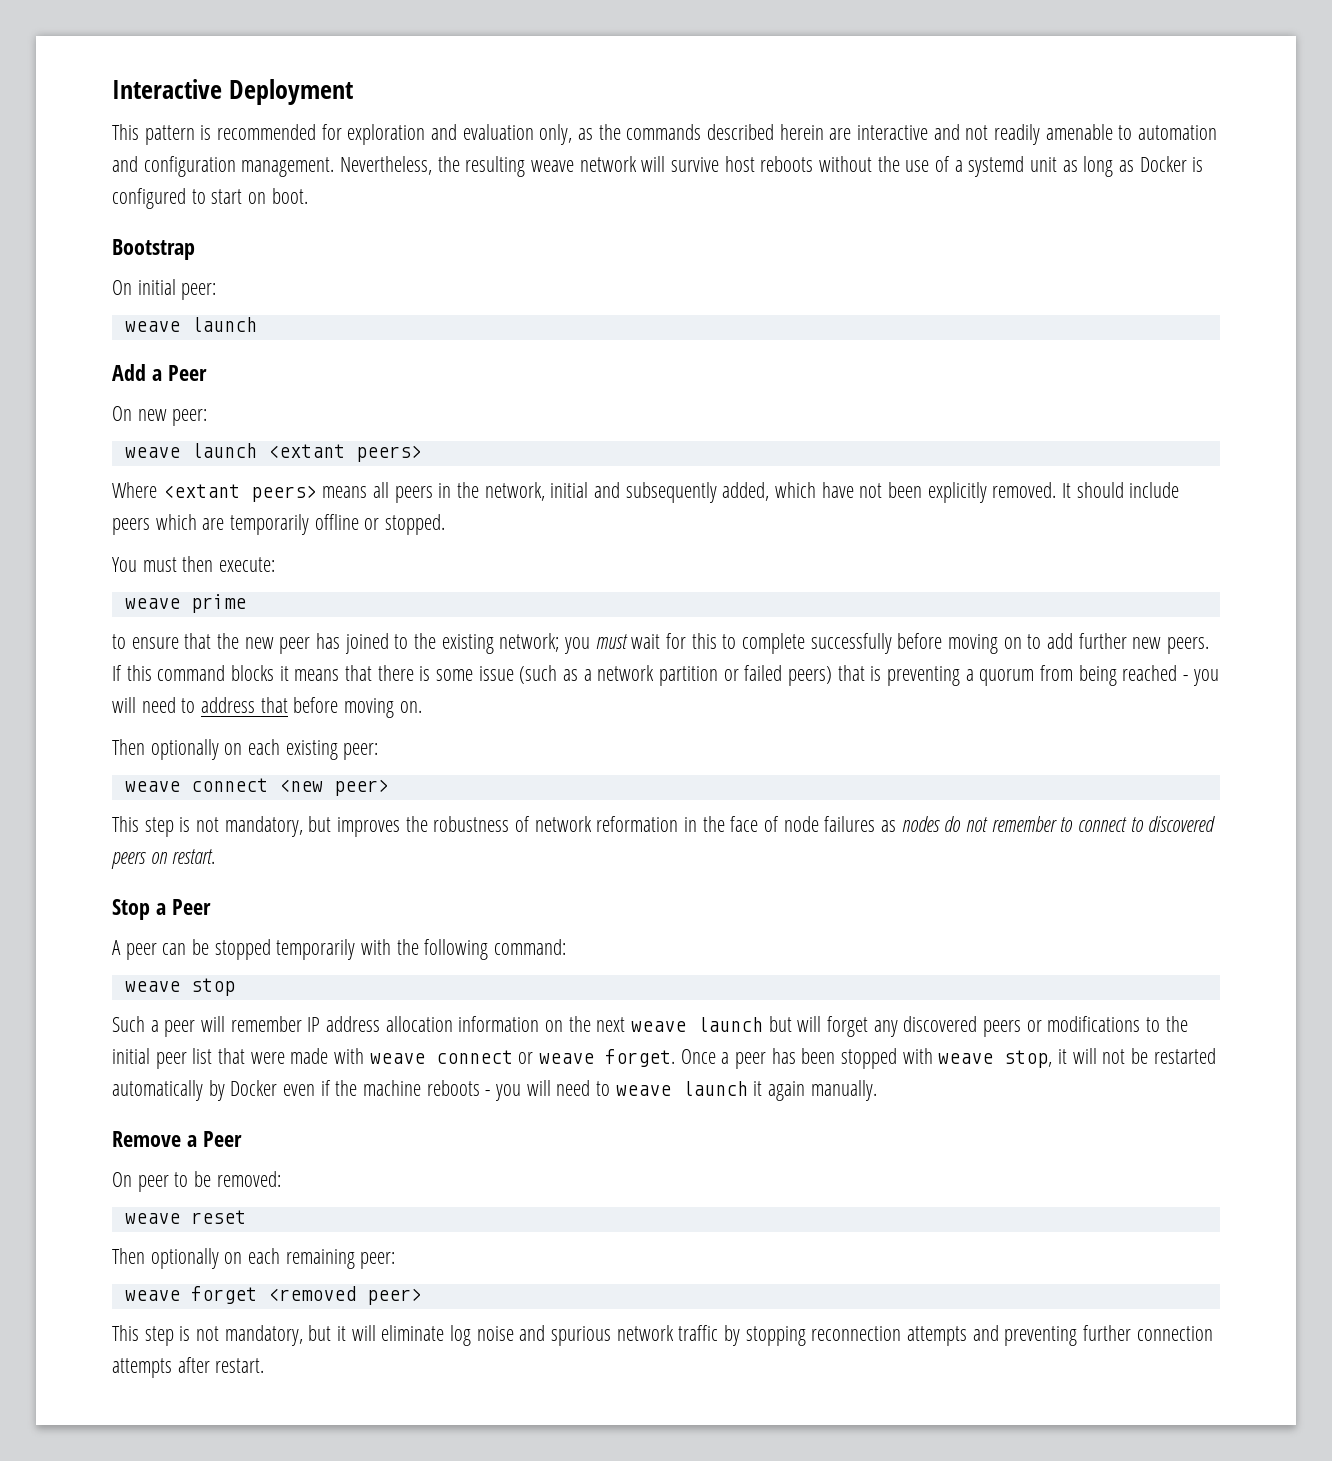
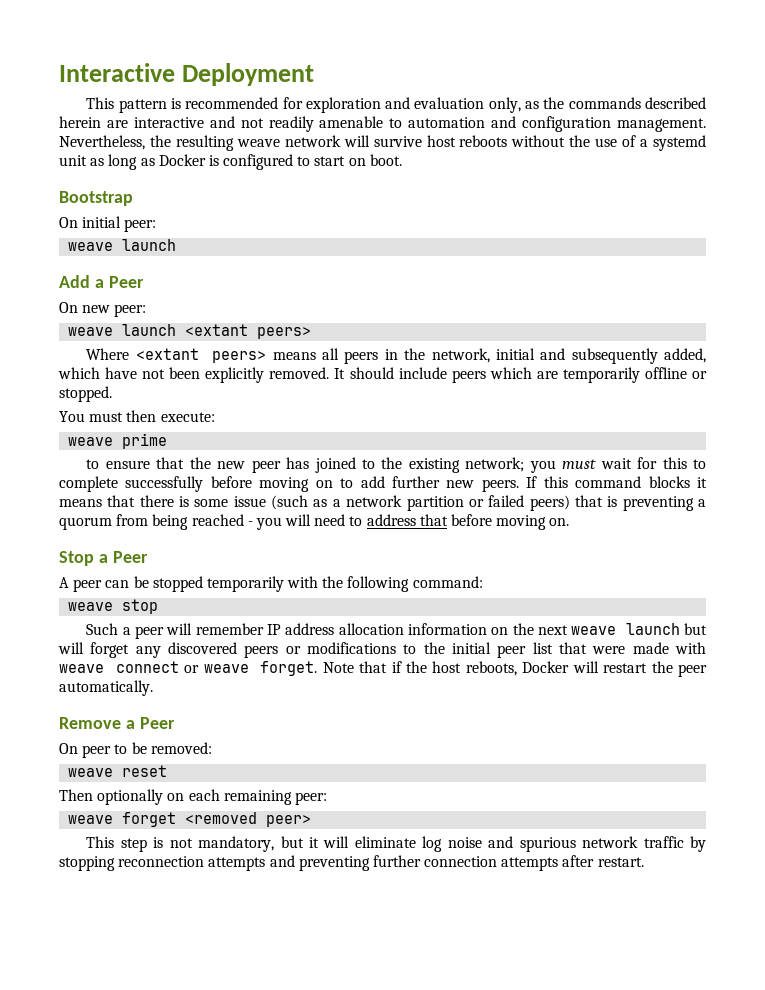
- Then optionally on each existing peer:
- weave connect <new peer>
- This step is not mandatory, but improves the robustness of network reformation in the face of node failures as nodes do not remember to connect to discovered peers on restart.
- Once a peer has been stopped with weave stop, it will not be restarted automatically by Docker even if the machine reboots - you will need to weave launch it again manually.
+ Note that if the host reboots, Docker will restart the peer automatically.

